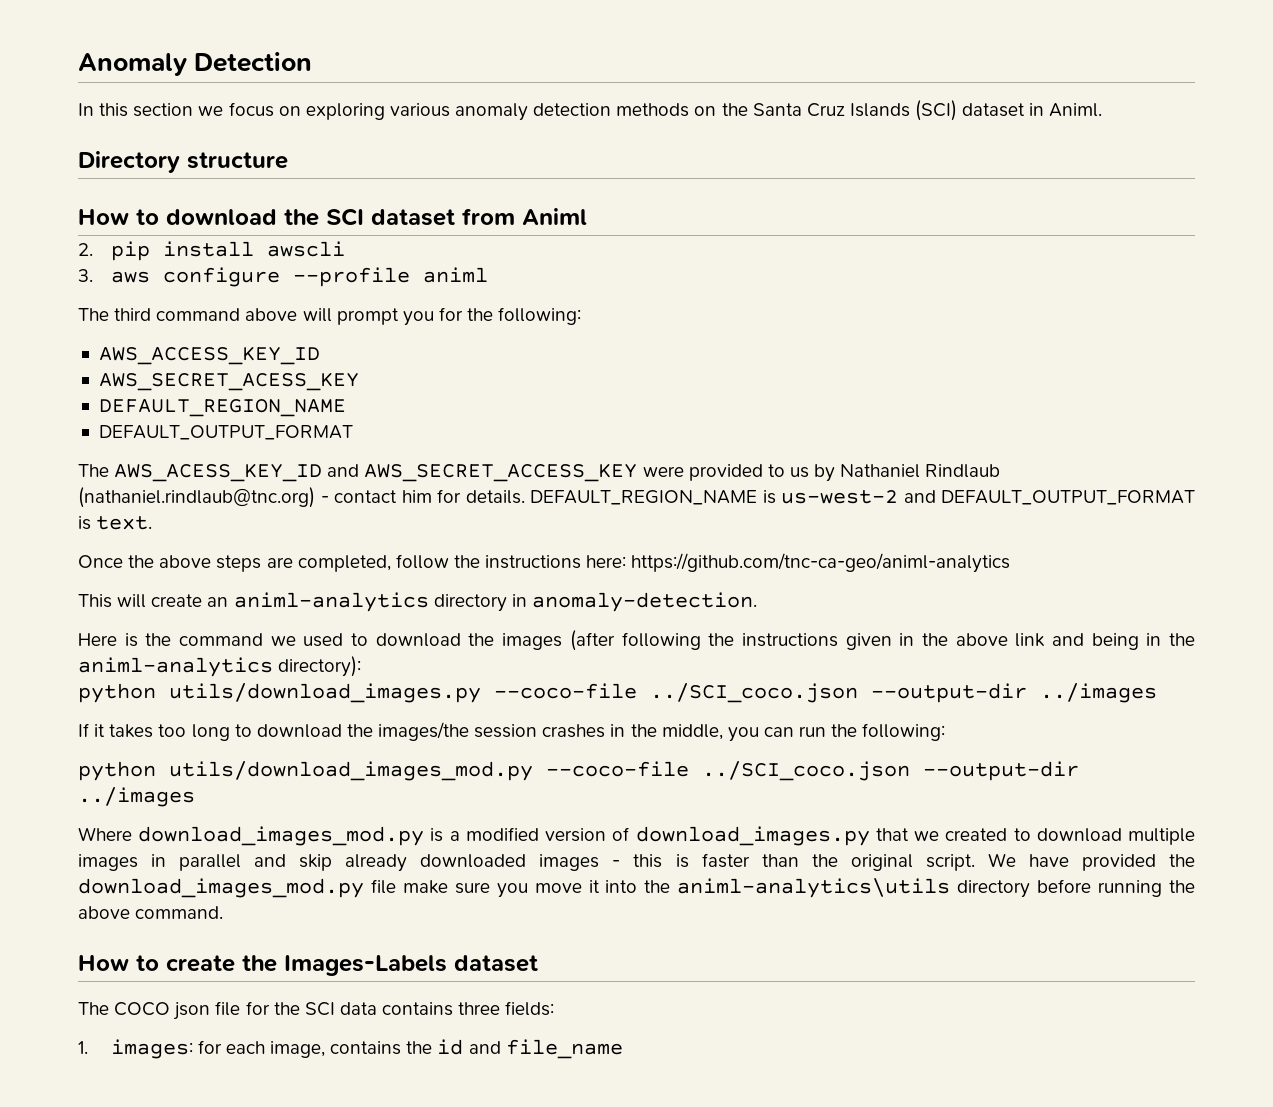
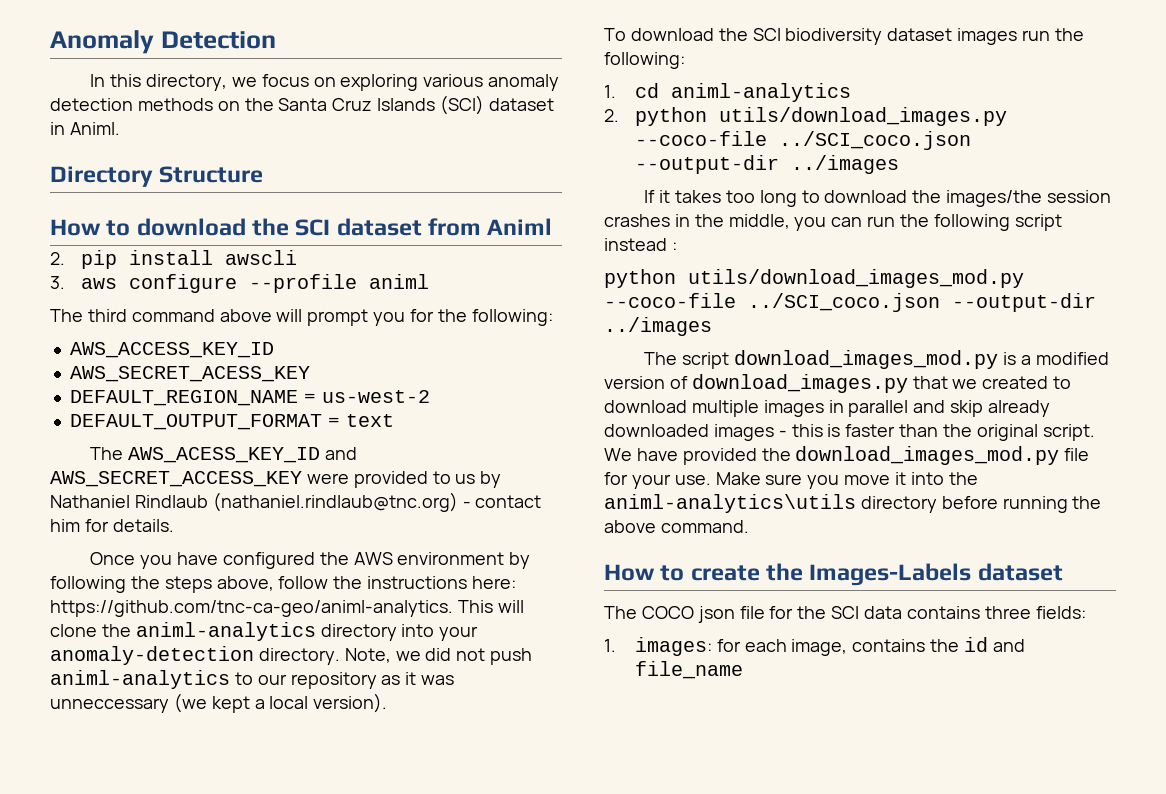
- In this section we focus on exploring various anomaly detection methods on the Santa Cruz Islands (SCI) dataset in Animl.
+ In this directory, we focus on exploring various anomaly detection methods on the Santa Cruz Islands (SCI) dataset in Animl.
- Directory structure
+ Directory Structure
  AWS_SECRET_ACESS_KEY
- DEFAULT_REGION_NAME
- DEFAULT_OUTPUT_FORMAT
+ DEFAULT_REGION_NAME = us-west-2
+ DEFAULT_OUTPUT_FORMAT = text
- The AWS_ACESS_KEY_ID and AWS_SECRET_ACCESS_KEY were provided to us by Nathaniel Rindlaub (nathaniel.rindlaub@tnc.org) - contact him for details. DEFAULT_REGION_NAME is us-west-2 and DEFAULT_OUTPUT_FORMAT is text.
- Once the above steps are completed, follow the instructions here: https://github.com/tnc-ca-geo/animl-analytics
- This will create an animl-analytics directory in anomaly-detection.
- Here is the command we used to download the images (after following the instructions given in the above link and being in the animl-analytics directory):
- python utils/download_images.py --coco-file ../SCI_coco.json --output-dir ../images
+ The AWS_ACESS_KEY_ID and AWS_SECRET_ACCESS_KEY were provided to us by Nathaniel Rindlaub (nathaniel.rindlaub@tnc.org) - contact him for details.
+ Once you have configured the AWS environment by following the steps above, follow the instructions here: https://github.com/tnc-ca-geo/animl-analytics. This will clone the animl-analytics directory into your anomaly-detection directory. Note, we did not push animl-analytics to our repository as it was unneccessary (we kept a local version).
+ To download the SCI biodiversity dataset images run the following:
+ 1. cd animl-analytics
+ 2. python utils/download_images.py --coco-file ../SCI_coco.json --output-dir ../images
- If it takes too long to download the images/the session crashes in the middle, you can run the following:
+ If it takes too long to download the images/the session crashes in the middle, you can run the following script instead :
- Where download_images_mod.py is a modified version of download_images.py that we created to download multiple images in parallel and skip already downloaded images - this is faster than the original script.
+ The script download_images_mod.py is a modified version of download_images.py that we created to download multiple images in parallel and skip already downloaded images - this is faster than the original script.
- We have provided the download_images_mod.py file make sure you move it into the animl-analytics\utils directory before running the above command.
+ We have provided the download_images_mod.py file for your use. Make sure you move it into the animl-analytics\utils directory before running the above command.

